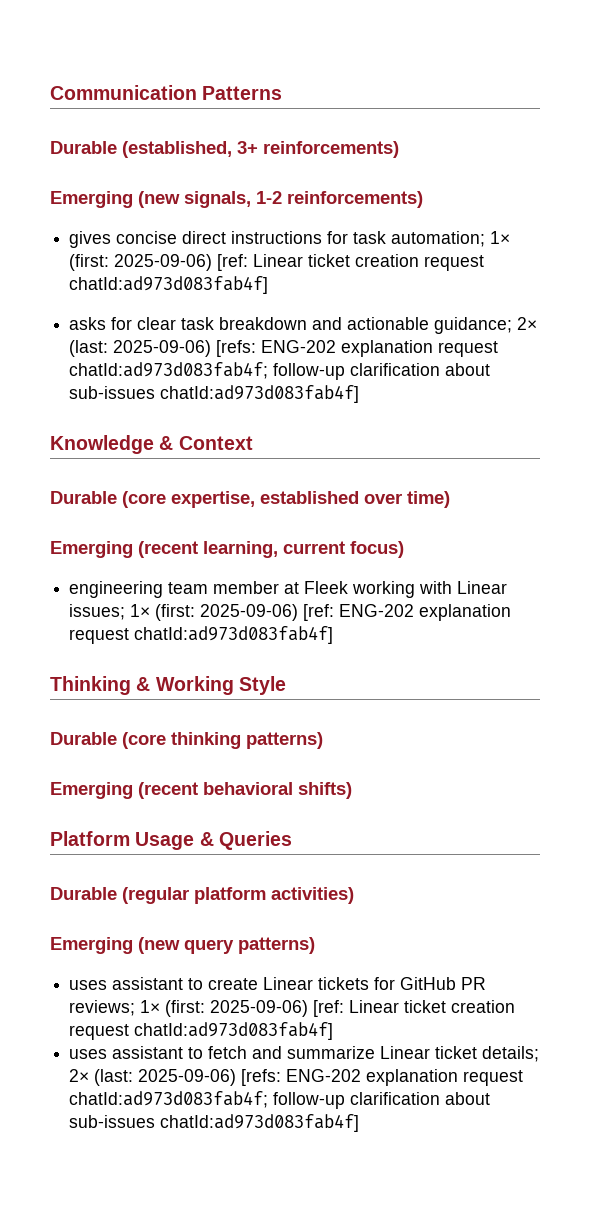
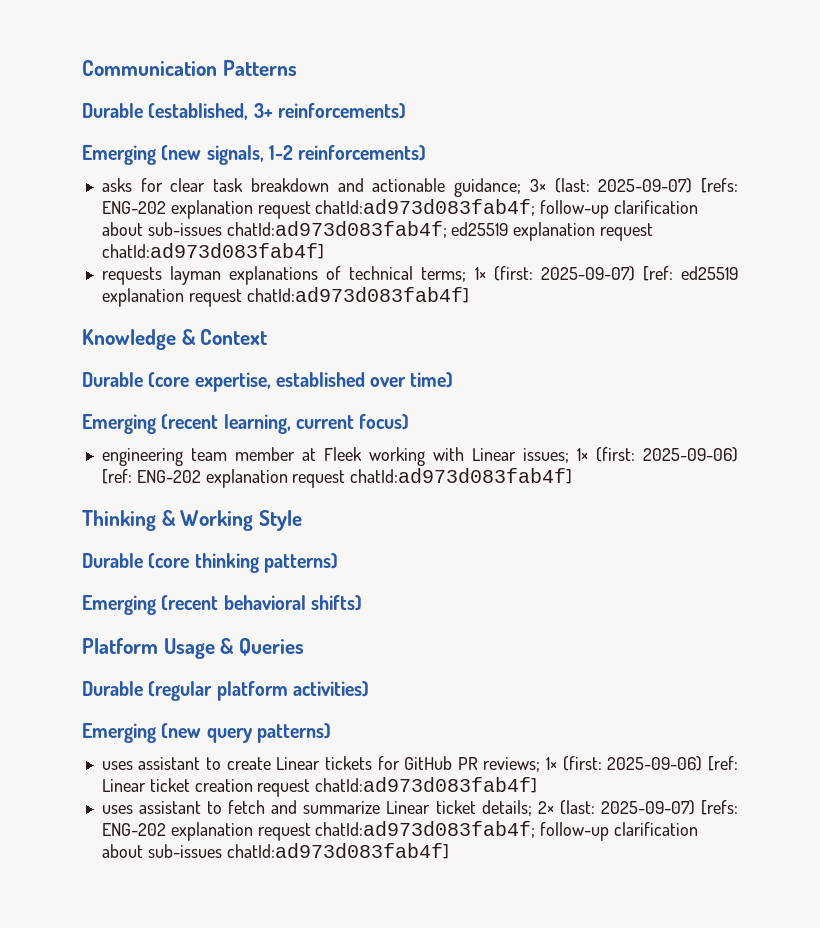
- gives concise direct instructions for task automation; 1× (first: 2025-09-06) [ref: Linear ticket creation request chatId:ad973d083fab4f]
- asks for clear task breakdown and actionable guidance; 2× (last: 2025-09-06) [refs: ENG-202 explanation request chatId:ad973d083fab4f; follow-up clarification about sub-issues chatId:ad973d083fab4f]
+ asks for clear task breakdown and actionable guidance; 3× (last: 2025-09-07) [refs: ENG-202 explanation request chatId:ad973d083fab4f; follow-up clarification about sub-issues chatId:ad973d083fab4f; ed25519 explanation request chatId:ad973d083fab4f]
+ requests layman explanations of technical terms; 1× (first: 2025-09-07) [ref: ed25519 explanation request chatId:ad973d083fab4f]
- uses assistant to fetch and summarize Linear ticket details; 2× (last: 2025-09-06) [refs: ENG-202 explanation request chatId:ad973d083fab4f; follow-up clarification about sub-issues chatId:ad973d083fab4f]
+ uses assistant to fetch and summarize Linear ticket details; 2× (last: 2025-09-07) [refs: ENG-202 explanation request chatId:ad973d083fab4f; follow-up clarification about sub-issues chatId:ad973d083fab4f]

